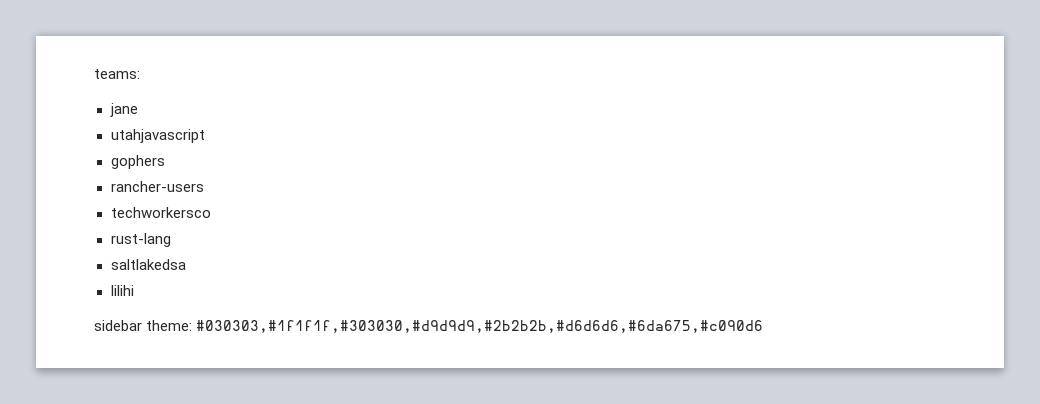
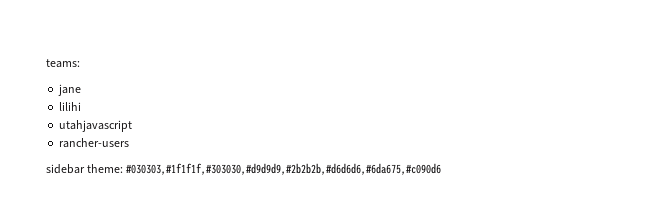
+ lilihi
- gophers
- techworkersco
- rust-lang
- saltlakedsa
- lilihi

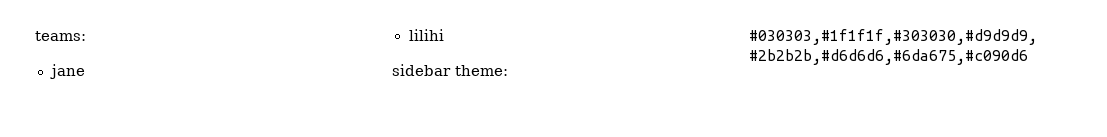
- utahjavascript
- rancher-users

